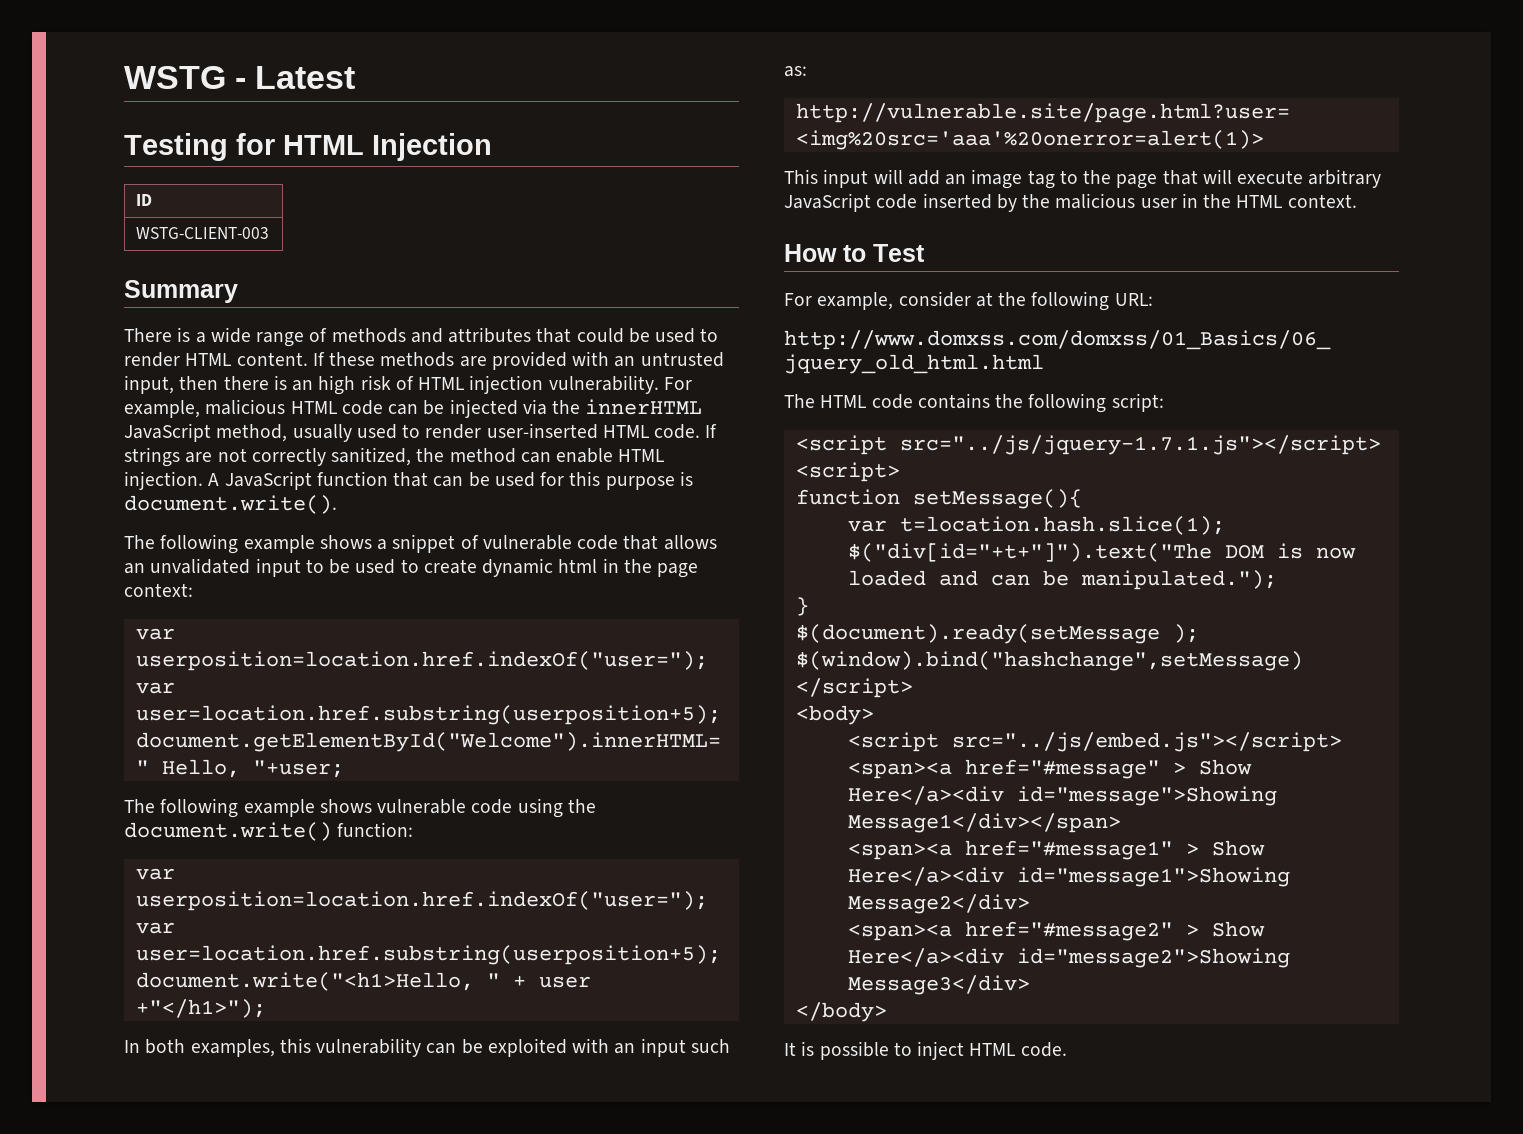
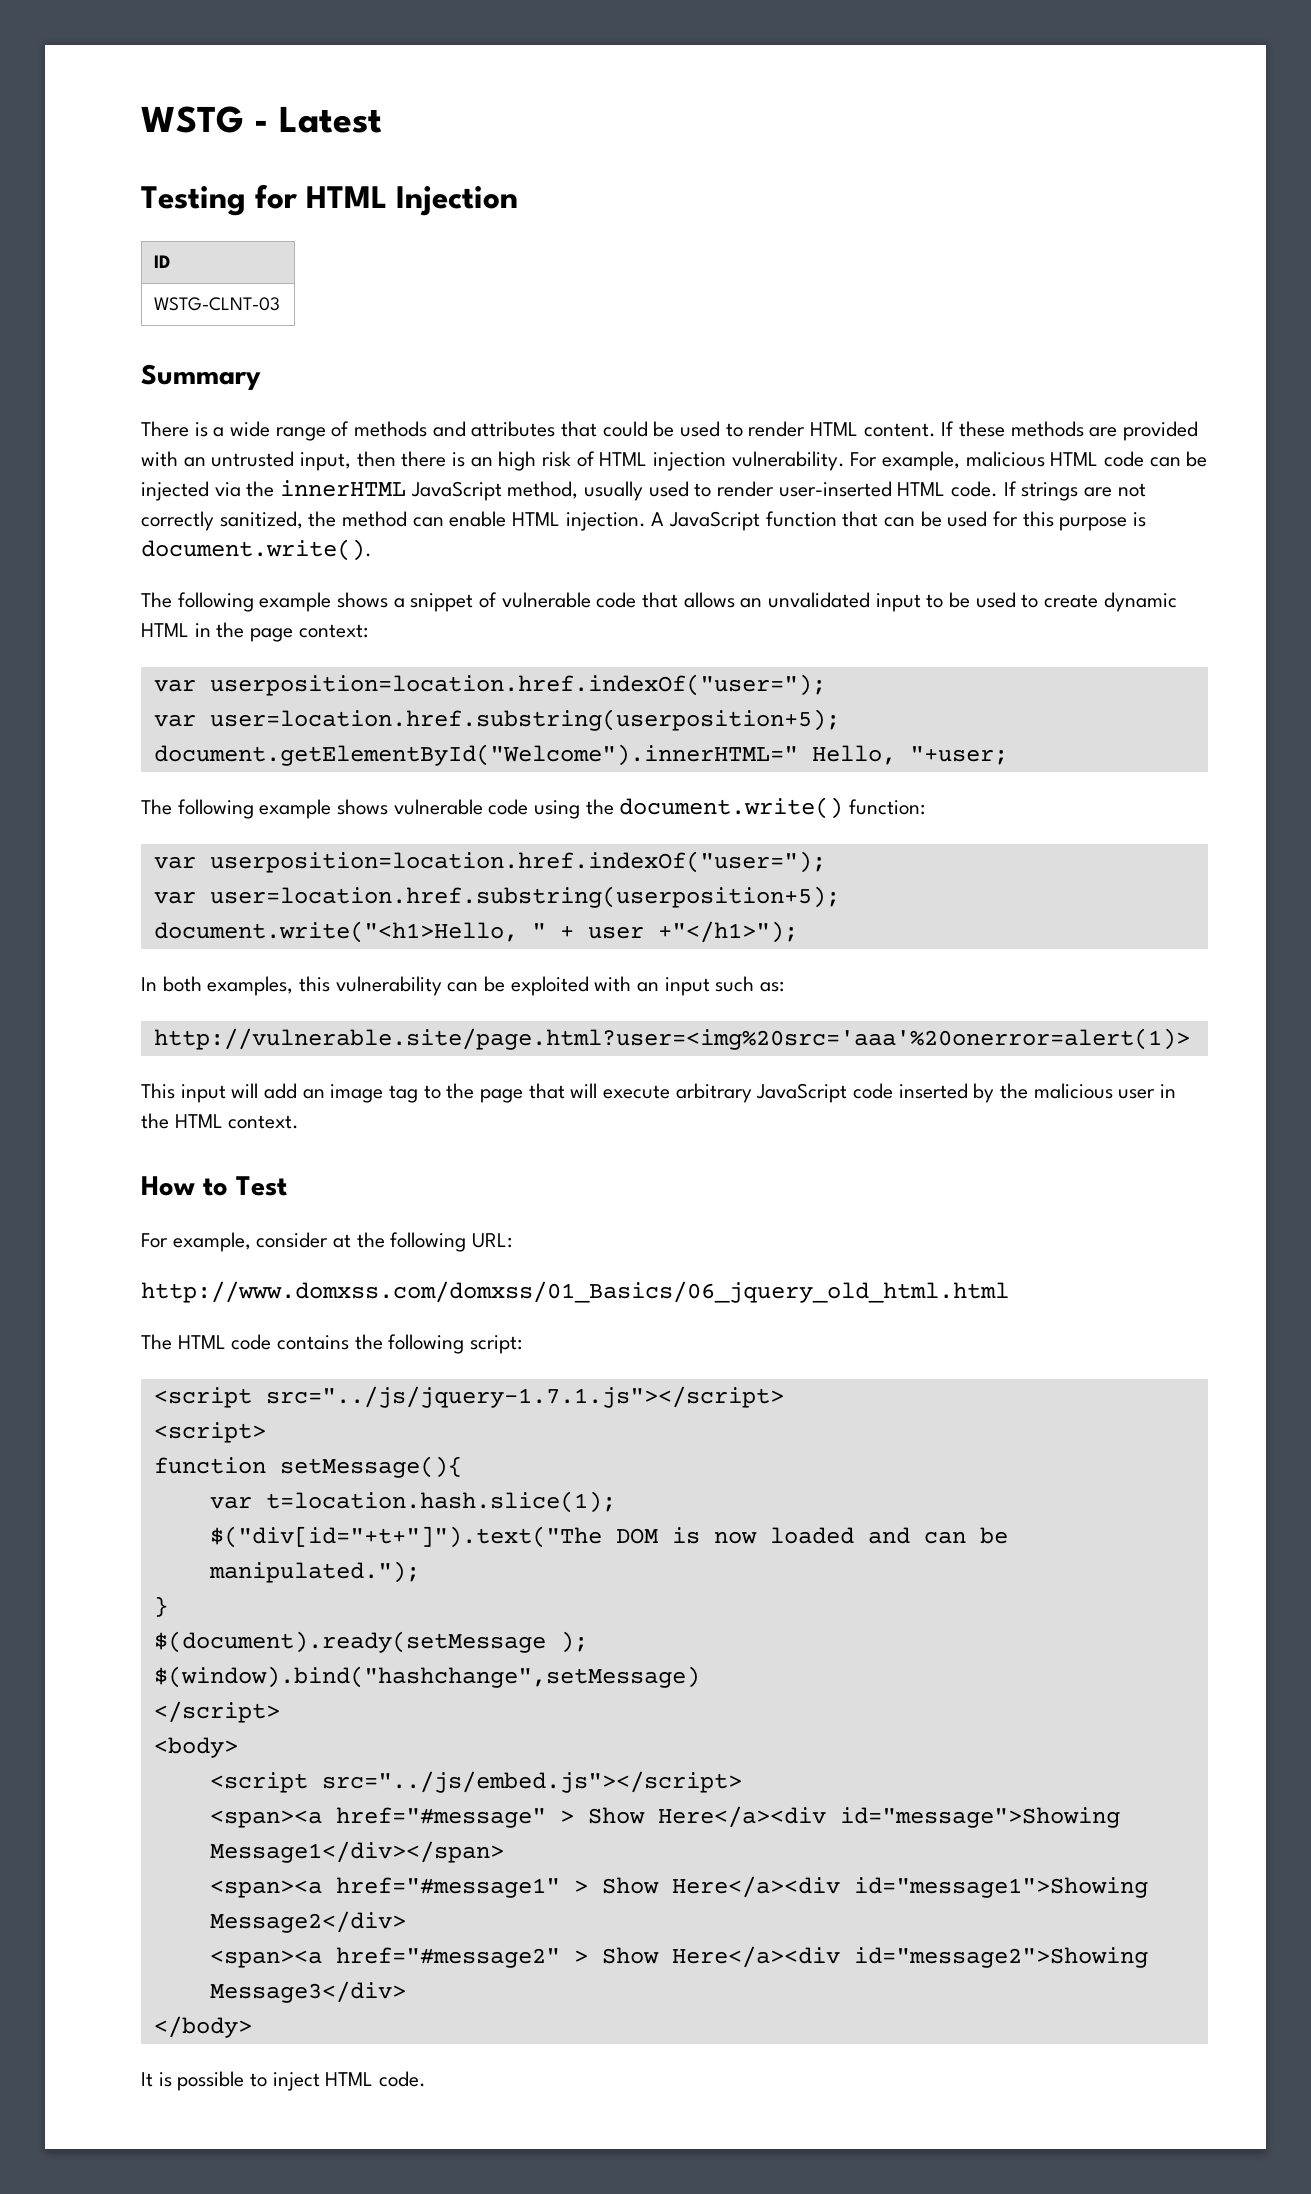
- WSTG-CLIENT-003
+ WSTG-CLNT-03
- The following example shows a snippet of vulnerable code that allows an unvalidated input to be used to create dynamic html in the page context:
+ The following example shows a snippet of vulnerable code that allows an unvalidated input to be used to create dynamic HTML in the page context:

